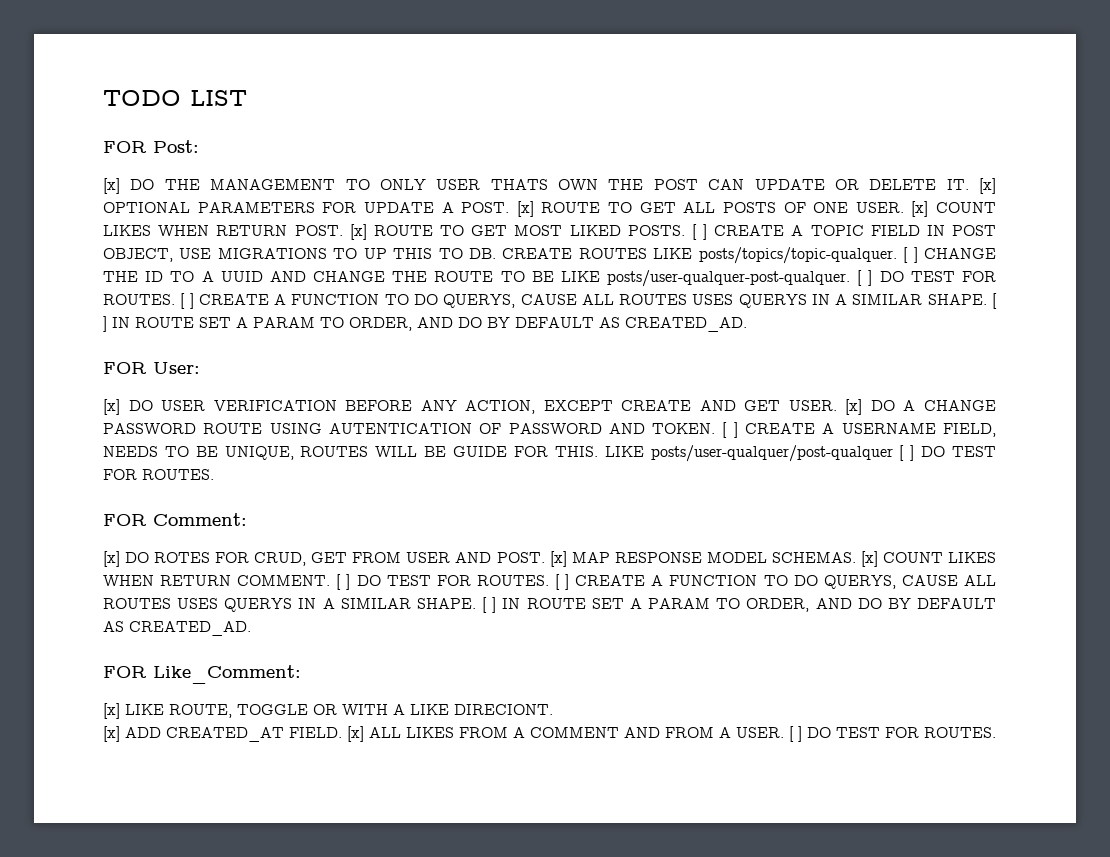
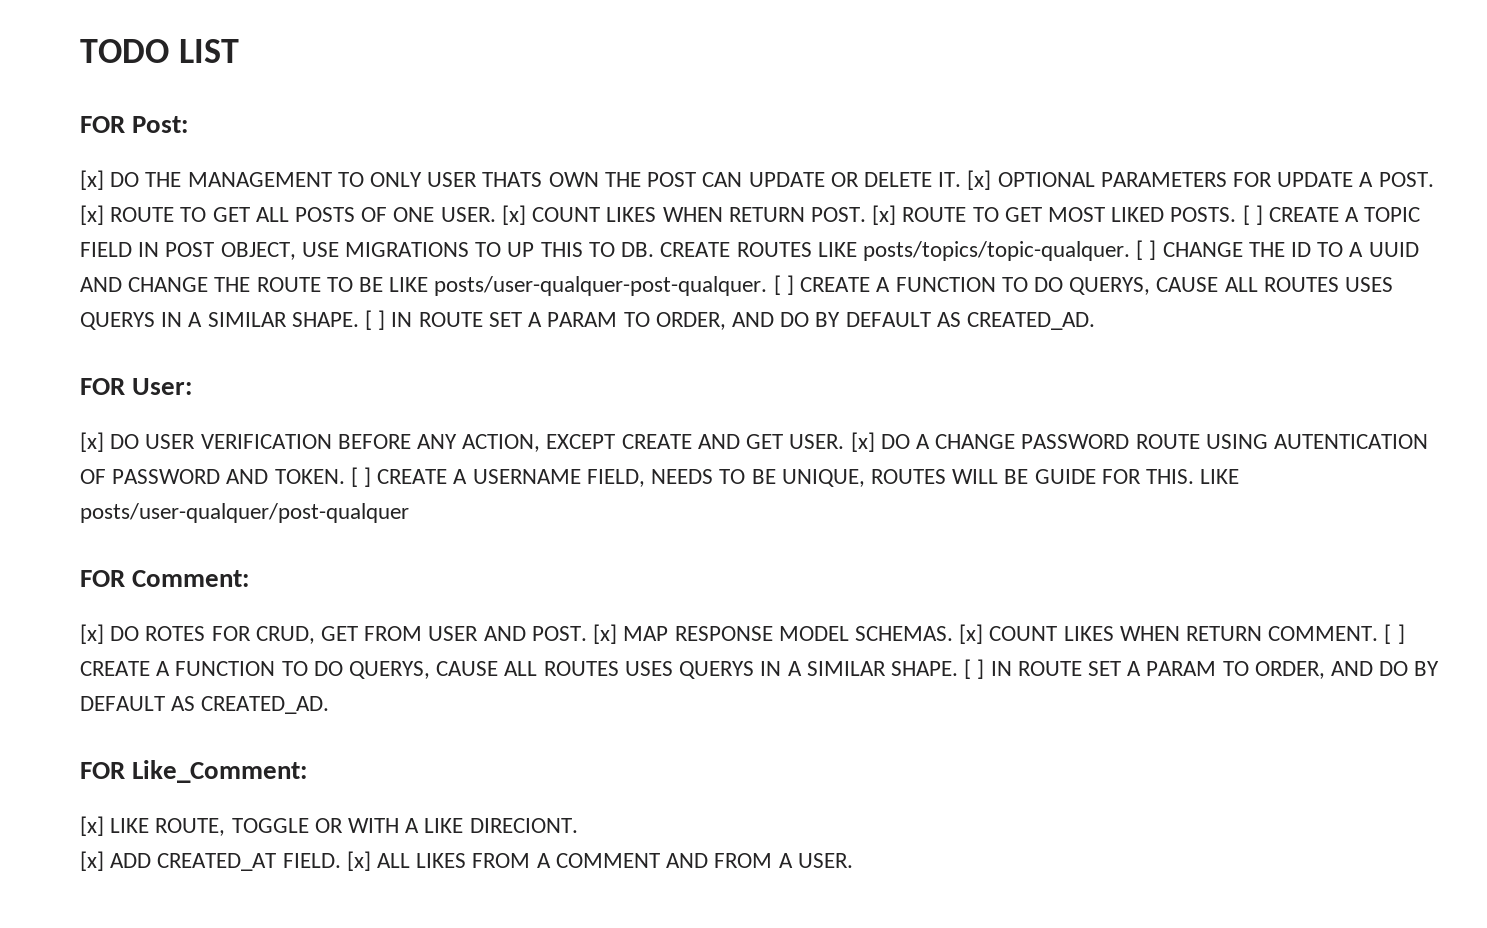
- [ ] CHANGE THE ID TO A UUID AND CHANGE THE ROUTE TO BE LIKE posts/user-qualquer-post-qualquer. [ ] DO TEST FOR ROUTES. [ ] CREATE A FUNCTION TO DO QUERYS, CAUSE ALL ROUTES USES QUERYS IN A SIMILAR SHAPE.
+ [ ] CHANGE THE ID TO A UUID AND CHANGE THE ROUTE TO BE LIKE posts/user-qualquer-post-qualquer. [ ] CREATE A FUNCTION TO DO QUERYS, CAUSE ALL ROUTES USES QUERYS IN A SIMILAR SHAPE.
- LIKE posts/user-qualquer/post-qualquer [ ] DO TEST FOR ROUTES.
+ LIKE posts/user-qualquer/post-qualquer
- [x] COUNT LIKES WHEN RETURN COMMENT. [ ] DO TEST FOR ROUTES. [ ] CREATE A FUNCTION TO DO QUERYS, CAUSE ALL ROUTES USES QUERYS IN A SIMILAR SHAPE.
+ [x] COUNT LIKES WHEN RETURN COMMENT. [ ] CREATE A FUNCTION TO DO QUERYS, CAUSE ALL ROUTES USES QUERYS IN A SIMILAR SHAPE.
- [x] ALL LIKES FROM A COMMENT AND FROM A USER. [ ] DO TEST FOR ROUTES.
+ [x] ALL LIKES FROM A COMMENT AND FROM A USER.

